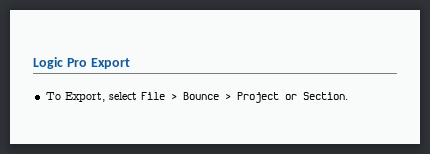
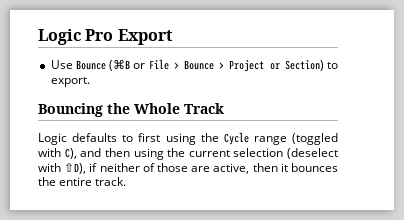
- To Export, select File > Bounce > Project or Section.
+ Use Bounce (⌘B or File > Bounce > Project or Section) to export.
+ Bouncing the Whole Track
+ Logic defaults to first using the Cycle range (toggled with C), and then using the current selection (deselect with ⇧D), if neither of those are active, then it bounces the entire track.

